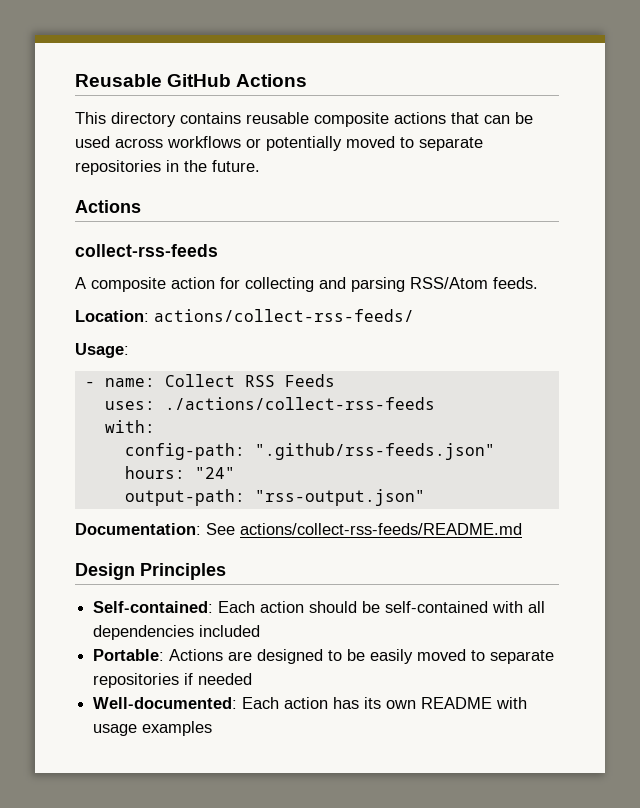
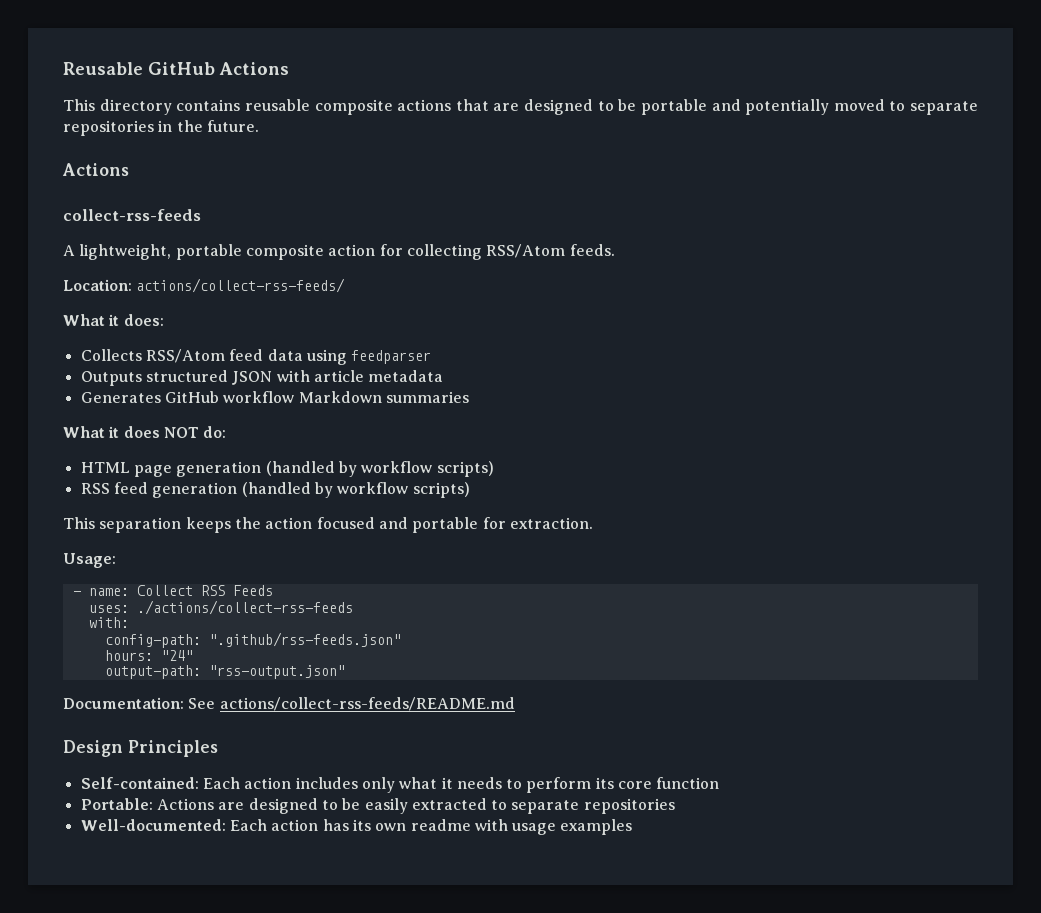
- This directory contains reusable composite actions that can be used across workflows or potentially moved to separate repositories in the future.
+ This directory contains reusable composite actions that are designed to be portable and potentially moved to separate repositories in the future.
- A composite action for collecting and parsing RSS/Atom feeds.
+ A lightweight, portable composite action for collecting RSS/Atom feeds.
+ What it does:
+ Collects RSS/Atom feed data using feedparser
+ Outputs structured JSON with article metadata
+ Generates GitHub workflow Markdown summaries
+ What it does NOT do:
+ HTML page generation (handled by workflow scripts)
+ RSS feed generation (handled by workflow scripts)
+ This separation keeps the action focused and portable for extraction.
- Self-contained: Each action should be self-contained with all dependencies included
+ Self-contained: Each action includes only what it needs to perform its core function
- Portable: Actions are designed to be easily moved to separate repositories if needed
+ Portable: Actions are designed to be easily extracted to separate repositories
- Well-documented: Each action has its own README with usage examples
+ Well-documented: Each action has its own readme with usage examples

